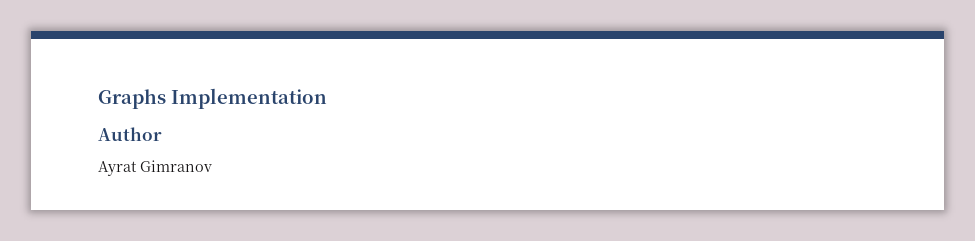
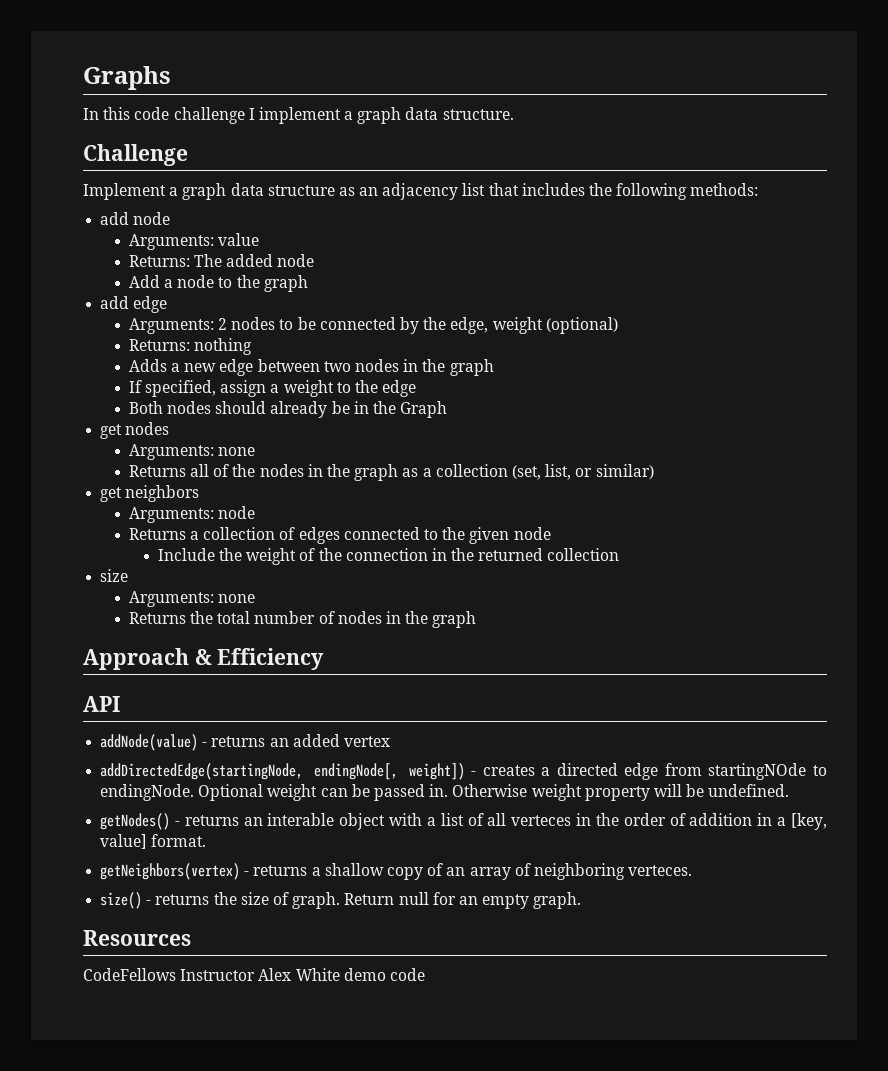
- Graphs Implementation
- Author
- Ayrat Gimranov
+ Graphs
+ In this code challenge I implement a graph data structure.
+ Challenge
+ Implement a graph data structure as an adjacency list that includes the following methods:
+ add node
+ Arguments: value
+ Returns: The added node
+ Add a node to the graph
+ add edge
+ Arguments: 2 nodes to be connected by the edge, weight (optional)
+ Returns: nothing
+ Adds a new edge between two nodes in the graph
+ If specified, assign a weight to the edge
+ Both nodes should already be in the Graph
+ get nodes
+ Arguments: none
+ Returns all of the nodes in the graph as a collection (set, list, or similar)
+ get neighbors
+ Arguments: node
+ Returns a collection of edges connected to the given node
+ Include the weight of the connection in the returned collection
+ size
+ Arguments: none
+ Returns the total number of nodes in the graph
+ Approach & Efficiency
+ API
+ addNode(value) - returns an added vertex
+ addDirectedEdge(startingNode, endingNode[, weight]) - creates a directed edge from startingNOde to endingNode. Optional weight can be passed in. Otherwise weight property will be undefined.
+ getNodes() - returns an interable object with a list of all verteces in the order of addition in a [key, value] format.
+ getNeighbors(vertex) - returns a shallow copy of an array of neighboring verteces.
+ size() - returns the size of graph. Return null for an empty graph.
+ Resources
+ CodeFellows Instructor Alex White demo code

